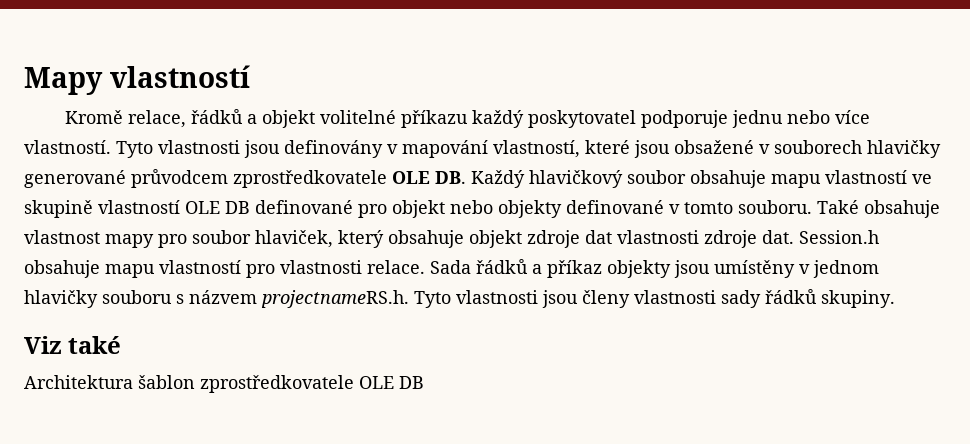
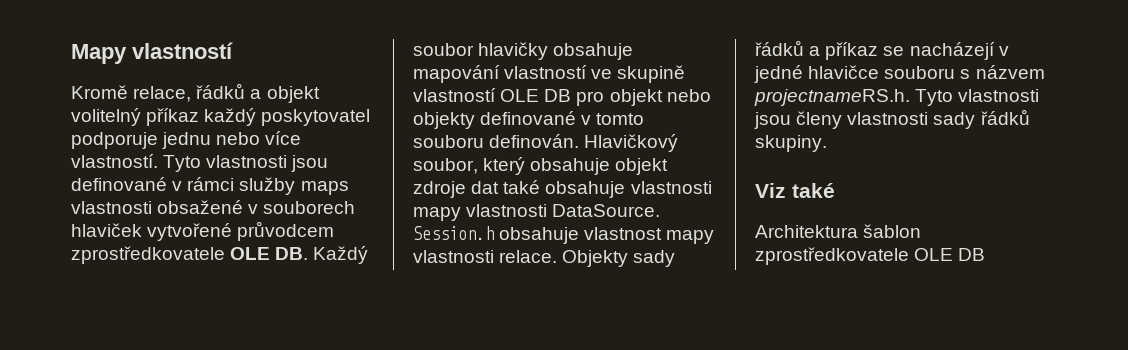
- Kromě relace, řádků a objekt volitelné příkazu každý poskytovatel podporuje jednu nebo více vlastností.
+ Kromě relace, řádků a objekt volitelný příkaz každý poskytovatel podporuje jednu nebo více vlastností.
- Tyto vlastnosti jsou definovány v mapování vlastností, které jsou obsažené v souborech hlavičky generované průvodcem zprostředkovatele OLE DB. Každý hlavičkový soubor obsahuje mapu vlastností ve skupině vlastností OLE DB definované pro objekt nebo objekty definované v tomto souboru. Také obsahuje vlastnost mapy pro soubor hlaviček, který obsahuje objekt zdroje dat vlastnosti zdroje dat. Session.h obsahuje mapu vlastností pro vlastnosti relace. Sada řádků a příkaz objekty jsou umístěny v jednom hlavičky souboru s názvem projectnameRS.h. Tyto vlastnosti jsou členy vlastnosti sady řádků skupiny.
+ Tyto vlastnosti jsou definované v rámci služby maps vlastnosti obsažené v souborech hlaviček vytvořené průvodcem zprostředkovatele OLE DB. Každý soubor hlavičky obsahuje mapování vlastností ve skupině vlastností OLE DB pro objekt nebo objekty definované v tomto souboru definován. Hlavičkový soubor, který obsahuje objekt zdroje dat také obsahuje vlastnosti mapy vlastnosti DataSource. Session.h obsahuje vlastnost mapy vlastnosti relace. Objekty sady řádků a příkaz se nacházejí v jedné hlavičce souboru s názvem projectnameRS.h. Tyto vlastnosti jsou členy vlastnosti sady řádků skupiny.

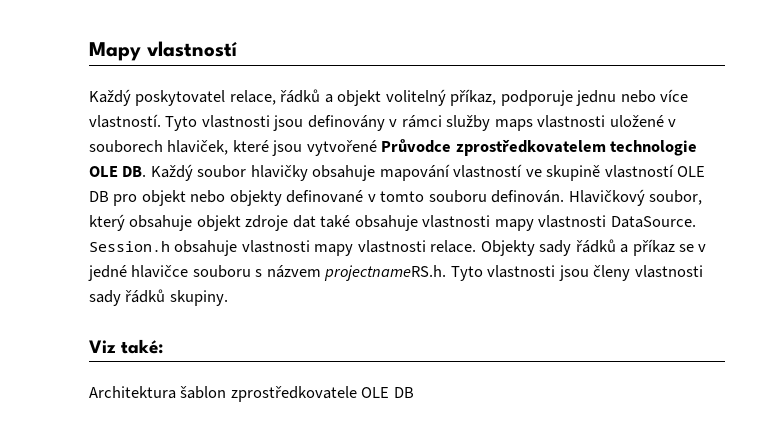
- Kromě relace, řádků a objekt volitelný příkaz každý poskytovatel podporuje jednu nebo více vlastností.
+ Každý poskytovatel relace, řádků a objekt volitelný příkaz, podporuje jednu nebo více vlastností.
- Tyto vlastnosti jsou definované v rámci služby maps vlastnosti obsažené v souborech hlaviček vytvořené průvodcem zprostředkovatele OLE DB. Každý soubor hlavičky obsahuje mapování vlastností ve skupině vlastností OLE DB pro objekt nebo objekty definované v tomto souboru definován.
+ Tyto vlastnosti jsou definovány v rámci služby maps vlastnosti uložené v souborech hlaviček, které jsou vytvořené Průvodce zprostředkovatelem technologie OLE DB. Každý soubor hlavičky obsahuje mapování vlastností ve skupině vlastností OLE DB pro objekt nebo objekty definované v tomto souboru definován.
- Session.h obsahuje vlastnost mapy vlastnosti relace.
+ Session.h obsahuje vlastnosti mapy vlastnosti relace.
- Objekty sady řádků a příkaz se nacházejí v jedné hlavičce souboru s názvem projectnameRS.h. Tyto vlastnosti jsou členy vlastnosti sady řádků skupiny.
+ Objekty sady řádků a příkaz se v jedné hlavičce souboru s názvem projectnameRS.h. Tyto vlastnosti jsou členy vlastnosti sady řádků skupiny.
- Viz také
+ Viz také:

